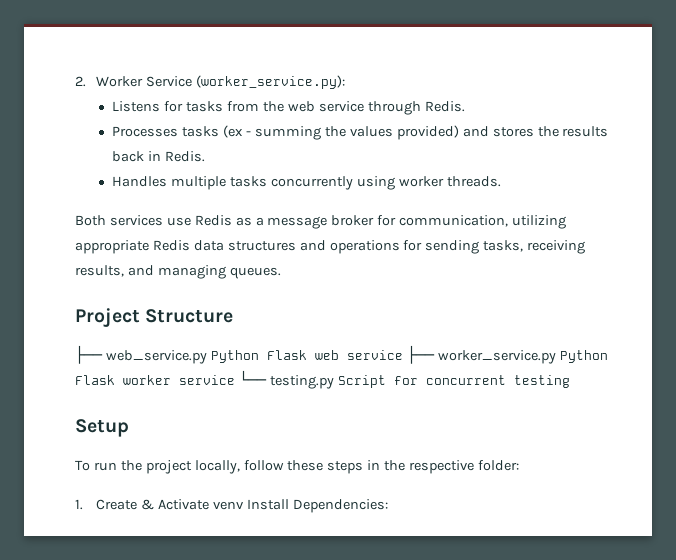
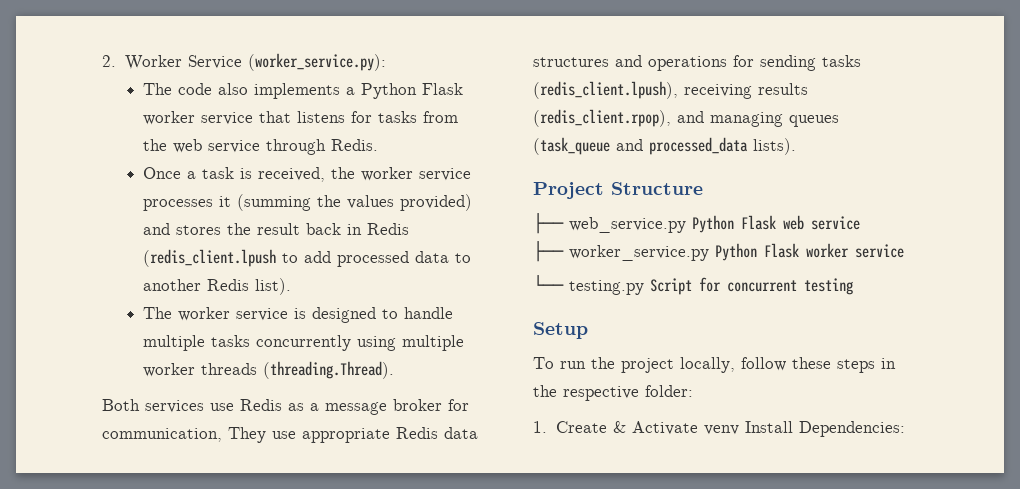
- Listens for tasks from the web service through Redis.
+ The code also implements a Python Flask worker service that listens for tasks from the web service through Redis.
- Processes tasks (ex - summing the values provided) and stores the results back in Redis.
- Handles multiple tasks concurrently using worker threads.
+ Once a task is received, the worker service processes it (summing the values provided) and stores the result back in Redis (redis_client.lpush to add processed data to another Redis list).
+ The worker service is designed to handle multiple tasks concurrently using multiple worker threads (threading.Thread).
- Both services use Redis as a message broker for communication, utilizing appropriate Redis data structures and operations for sending tasks, receiving results, and managing queues.
+ Both services use Redis as a message broker for communication, They use appropriate Redis data structures and operations for sending tasks (redis_client.lpush), receiving results (redis_client.rpop), and managing queues (task_queue and processed_data lists).
- ├── web_service.py Python Flask web service ├── worker_service.py Python Flask worker service └── testing.py Script for concurrent testing
+ ├── web_service.py Python Flask web service
+ ├── worker_service.py Python Flask worker service
+ └── testing.py Script for concurrent testing

